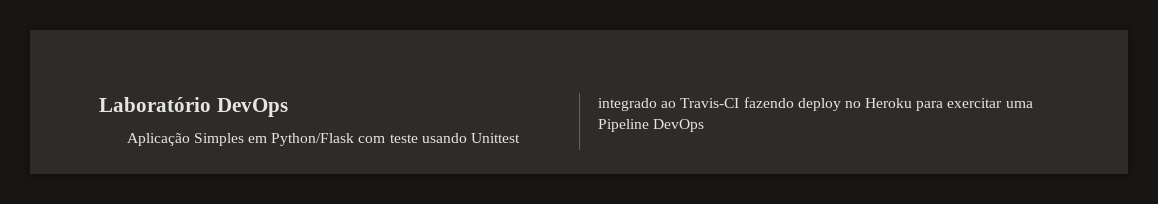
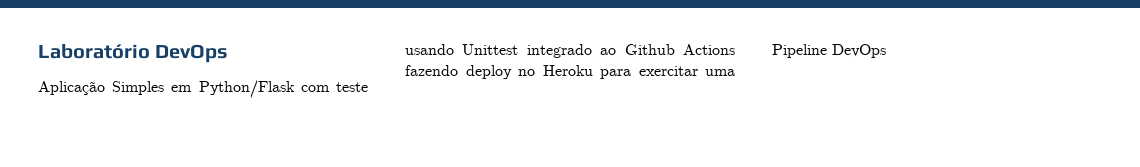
- Aplicação Simples em Python/Flask com teste usando Unittest integrado ao Travis-CI fazendo deploy no Heroku para exercitar uma Pipeline DevOps
+ Aplicação Simples em Python/Flask com teste usando Unittest integrado ao Github Actions fazendo deploy no Heroku para exercitar uma Pipeline DevOps

